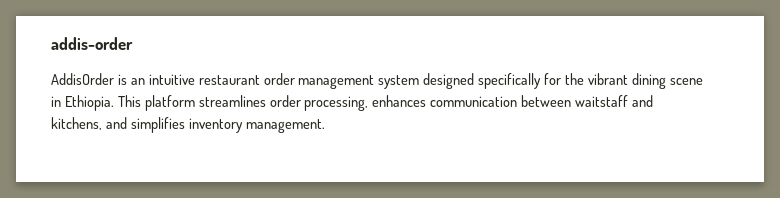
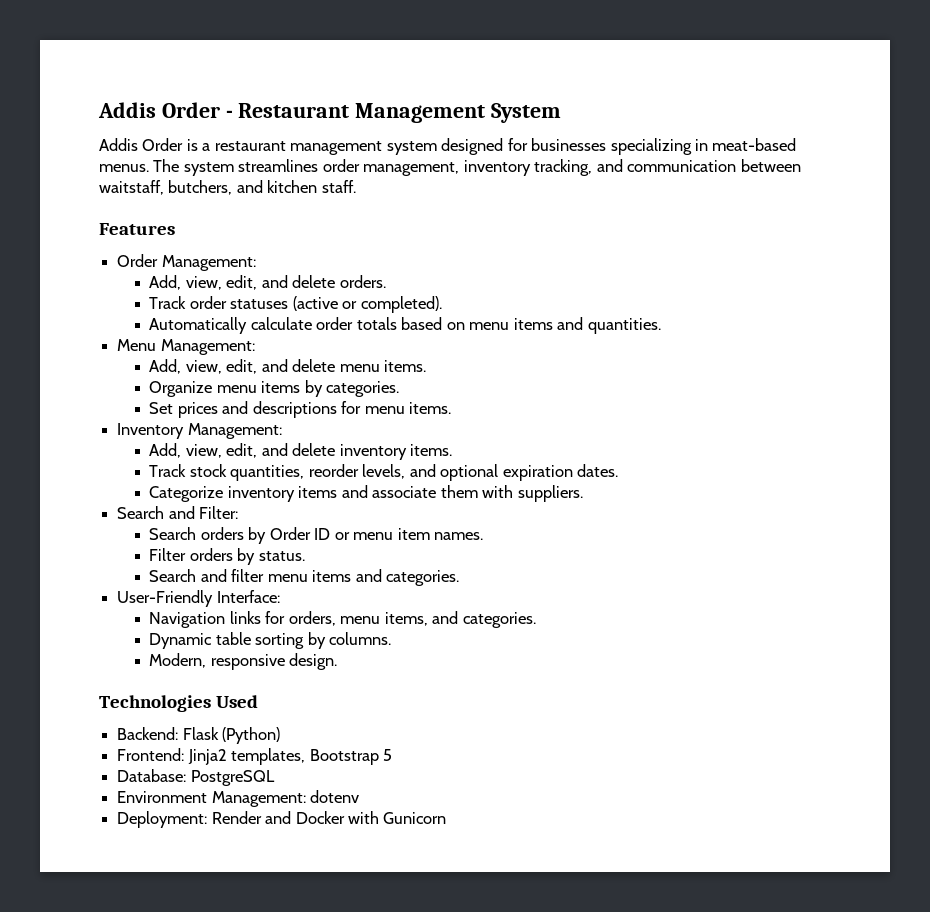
- addis-order
- AddisOrder is an intuitive restaurant order management system designed specifically for the vibrant dining scene in Ethiopia. This platform streamlines order processing, enhances communication between waitstaff and kitchens, and simplifies inventory management.
+ Addis Order - Restaurant Management System
+ Addis Order is a restaurant management system designed for businesses specializing in meat-based menus. The system streamlines order management, inventory tracking, and communication between waitstaff, butchers, and kitchen staff.
+ Features
+ Order Management:
+ Add, view, edit, and delete orders.
+ Track order statuses (active or completed).
+ Automatically calculate order totals based on menu items and quantities.
+ Menu Management:
+ Add, view, edit, and delete menu items.
+ Organize menu items by categories.
+ Set prices and descriptions for menu items.
+ Inventory Management:
+ Add, view, edit, and delete inventory items.
+ Track stock quantities, reorder levels, and optional expiration dates.
+ Categorize inventory items and associate them with suppliers.
+ Search and Filter:
+ Search orders by Order ID or menu item names.
+ Filter orders by status.
+ Search and filter menu items and categories.
+ User-Friendly Interface:
+ Navigation links for orders, menu items, and categories.
+ Dynamic table sorting by columns.
+ Modern, responsive design.
+ Technologies Used
+ Backend: Flask (Python)
+ Frontend: Jinja2 templates, Bootstrap 5
+ Database: PostgreSQL
+ Environment Management: dotenv
+ Deployment: Render and Docker with Gunicorn

